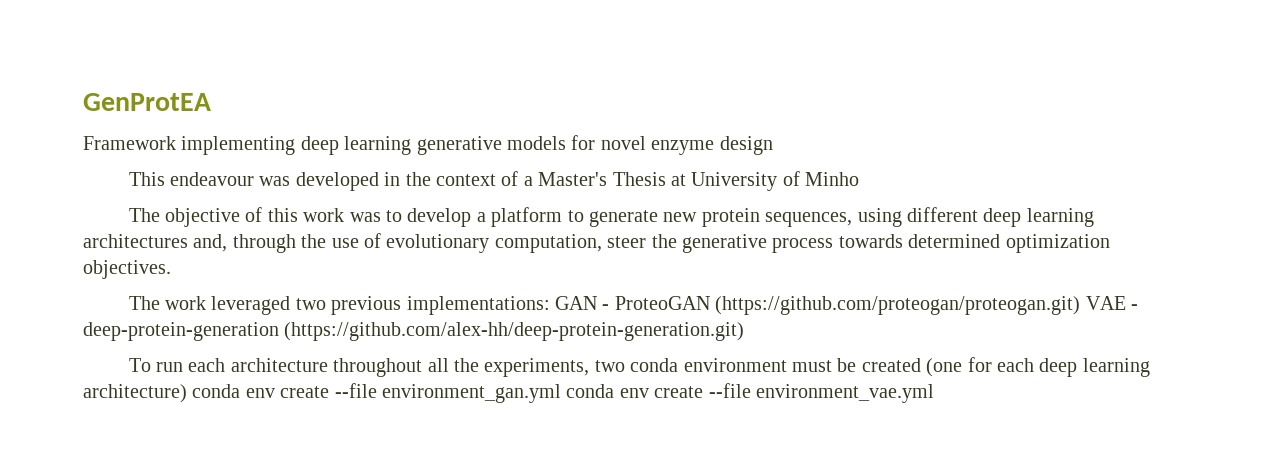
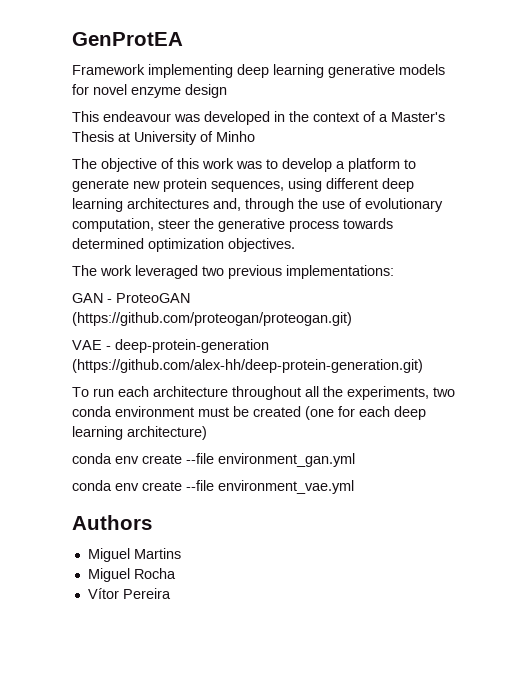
- The work leveraged two previous implementations: GAN - ProteoGAN (https://github.com/proteogan/proteogan.git) VAE - deep-protein-generation (https://github.com/alex-hh/deep-protein-generation.git)
+ The work leveraged two previous implementations:
+ GAN - ProteoGAN (https://github.com/proteogan/proteogan.git)
+ VAE - deep-protein-generation (https://github.com/alex-hh/deep-protein-generation.git)
- To run each architecture throughout all the experiments, two conda environment must be created (one for each deep learning architecture) conda env create --file environment_gan.yml conda env create --file environment_vae.yml
+ To run each architecture throughout all the experiments, two conda environment must be created (one for each deep learning architecture)
+ conda env create --file environment_gan.yml
+ conda env create --file environment_vae.yml
+ Authors
+ Miguel Martins
+ Miguel Rocha
+ Vítor Pereira

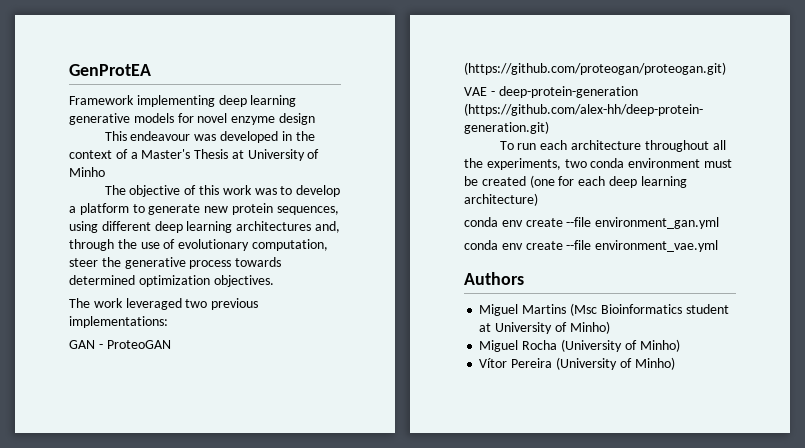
- Miguel Martins
+ Miguel Martins (Msc Bioinformatics student at University of Minho)
- Miguel Rocha
+ Miguel Rocha (University of Minho)
- Vítor Pereira
+ Vítor Pereira (University of Minho)

